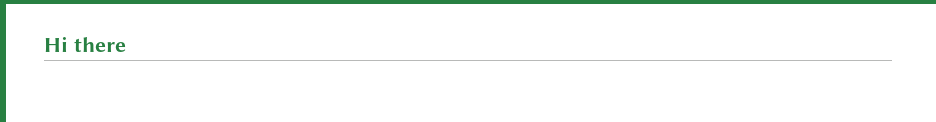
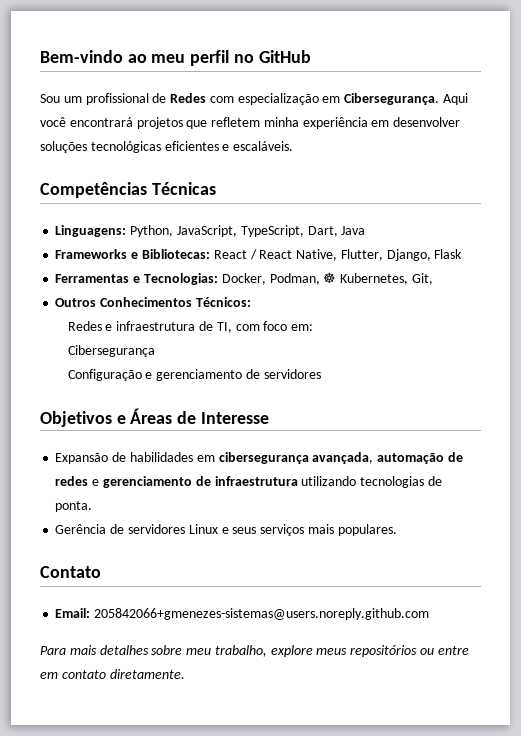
- Hi there
+ Bem-vindo ao meu perfil no GitHub
+ Sou um profissional de Redes com especialização em Cibersegurança. Aqui você encontrará projetos que refletem minha experiência em desenvolver soluções tecnológicas eficientes e escaláveis.
+ Competências Técnicas
+ Linguagens: Python, JavaScript, TypeScript, Dart, Java
+ Frameworks e Bibliotecas: React / React Native, Flutter, Django, Flask
+ Ferramentas e Tecnologias: Docker, Podman, ☸ Kubernetes, Git,
+ Outros Conhecimentos Técnicos:
+ Redes e infraestrutura de TI, com foco em:
+ Cibersegurança
+ Configuração e gerenciamento de servidores
+ Objetivos e Áreas de Interesse
+ Expansão de habilidades em cibersegurança avançada, automação de redes e gerenciamento de infraestrutura utilizando tecnologias de ponta.
+ Gerência de servidores Linux e seus serviços mais populares.
+ Contato
+ Email: 205842066+gmenezes-sistemas@users.noreply.github.com
+ Para mais detalhes sobre meu trabalho, explore meus repositórios ou entre em contato diretamente.

